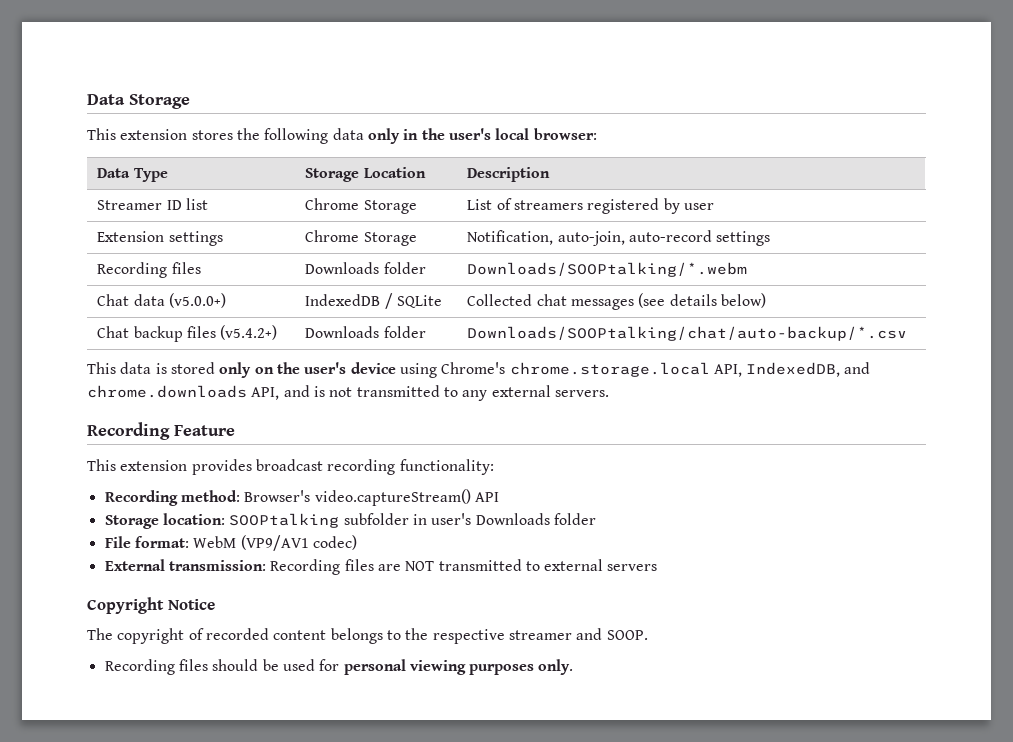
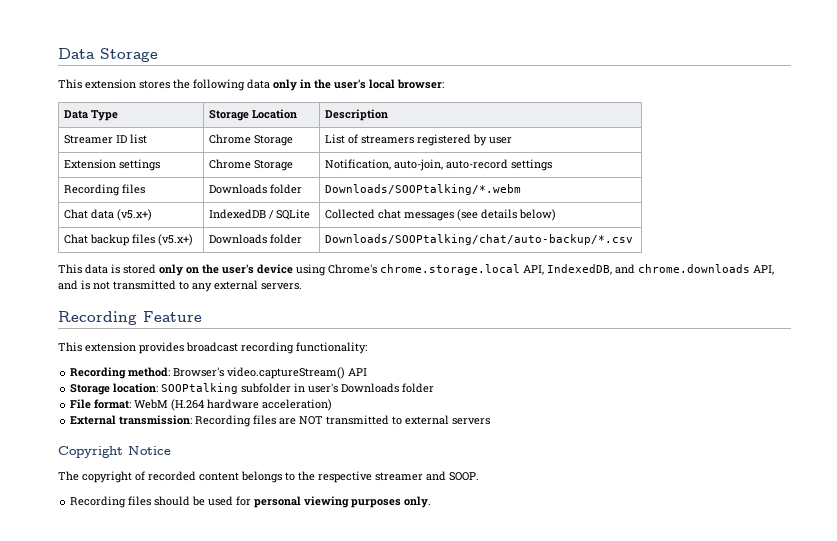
- Chat data (v5.0.0+) | IndexedDB / SQLite | Collected chat messages (see details below)
+ Chat data (v5.x+) | IndexedDB / SQLite | Collected chat messages (see details below)
- Chat backup files (v5.4.2+) | Downloads folder | Downloads/SOOPtalking/chat/auto-backup/*.csv
+ Chat backup files (v5.x+) | Downloads folder | Downloads/SOOPtalking/chat/auto-backup/*.csv
- File format: WebM (VP9/AV1 codec)
+ File format: WebM (H.264 hardware acceleration)

